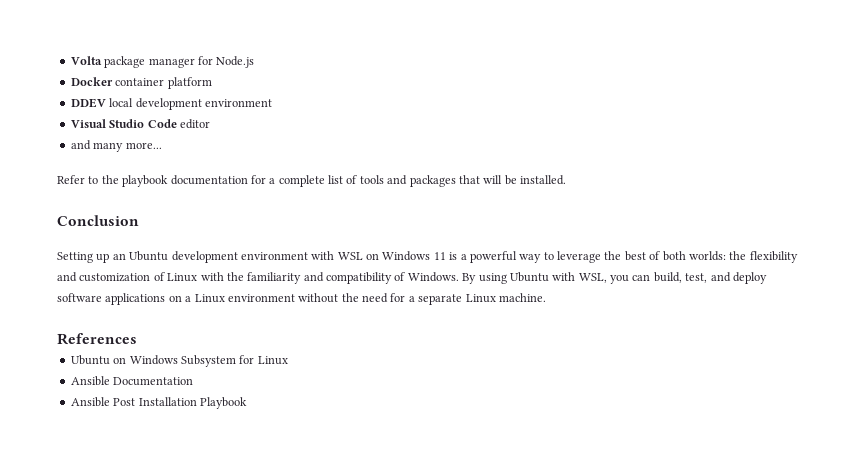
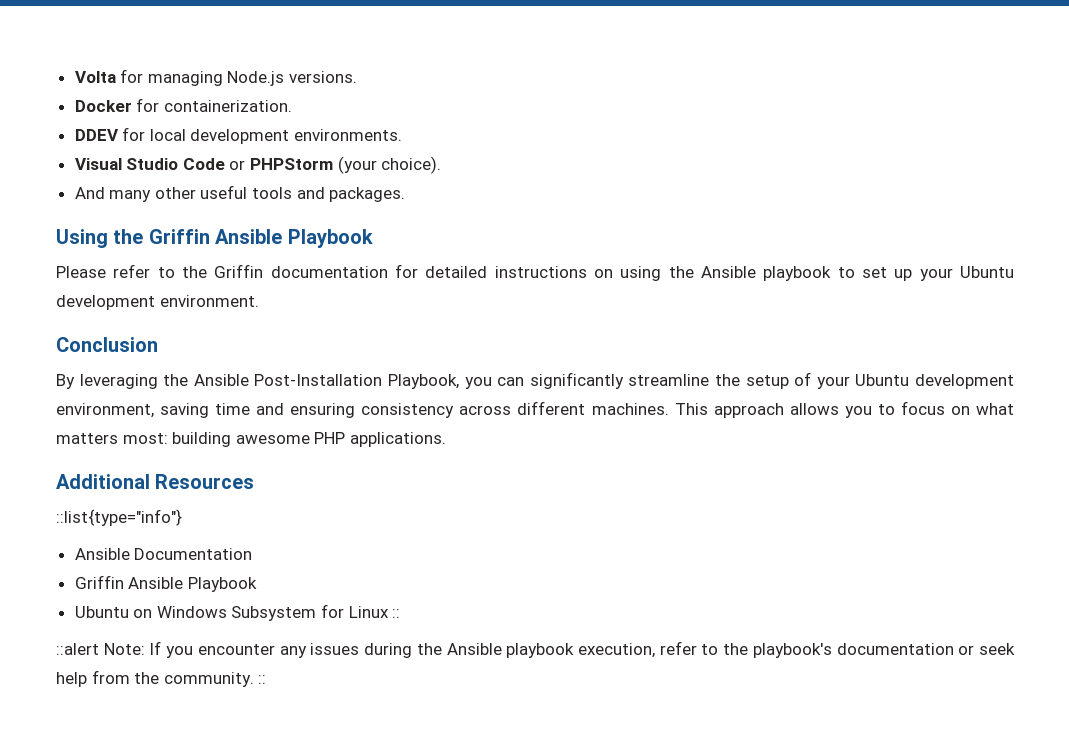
- Volta package manager for Node.js
+ Volta for managing Node.js versions.
- Docker container platform
+ Docker for containerization.
- DDEV local development environment
+ DDEV for local development environments.
- Visual Studio Code editor
- and many more...
- Refer to the playbook documentation for a complete list of tools and packages that will be installed.
+ Visual Studio Code or PHPStorm (your choice).
+ And many other useful tools and packages.
+ Using the Griffin Ansible Playbook
+ Please refer to the Griffin documentation for detailed instructions on using the Ansible playbook to set up your Ubuntu development environment.
  Conclusion
- Setting up an Ubuntu development environment with WSL on Windows 11 is a powerful way to leverage the best of both worlds: the flexibility and customization of Linux with the familiarity and compatibility of Windows. By using Ubuntu with WSL, you can build, test, and deploy software applications on a Linux environment without the need for a separate Linux machine.
- References
+ By leveraging the Ansible Post-Installation Playbook, you can significantly streamline the setup of your Ubuntu development environment, saving time and ensuring consistency across different machines. This approach allows you to focus on what matters most: building awesome PHP applications.
+ Additional Resources
+ ::list{type="info"}
+ Ansible Documentation
+ Griffin Ansible Playbook
- Ubuntu on Windows Subsystem for Linux
- Ansible Documentation
- Ansible Post Installation Playbook
+ Ubuntu on Windows Subsystem for Linux ::
+ ::alert Note: If you encounter any issues during the Ansible playbook execution, refer to the playbook's documentation or seek help from the community. ::

